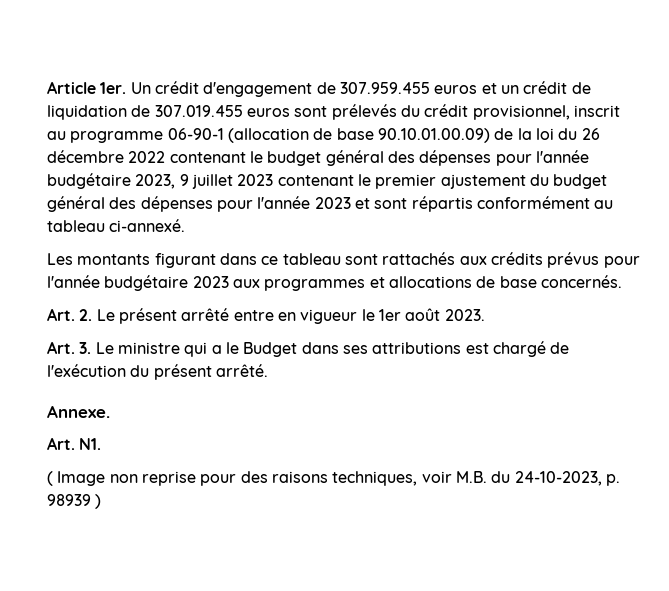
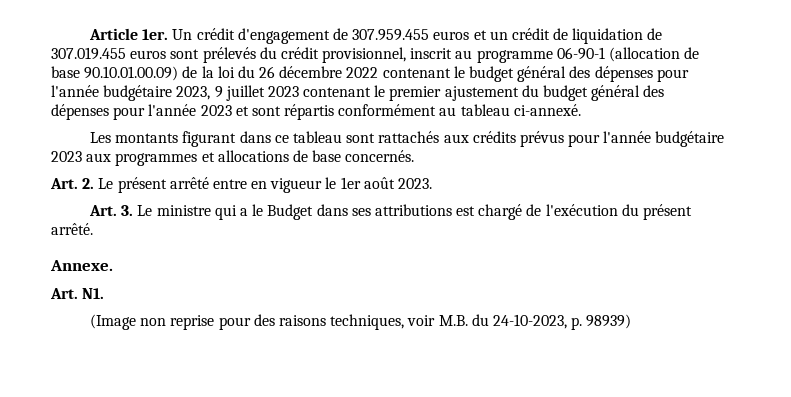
- ( Image non reprise pour des raisons techniques, voir M.B. du 24-10-2023, p. 98939 )
+ (Image non reprise pour des raisons techniques, voir M.B. du 24-10-2023, p. 98939)

